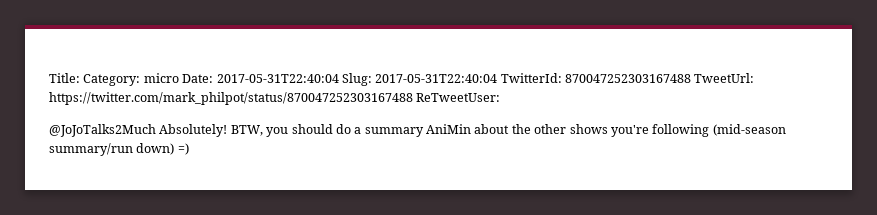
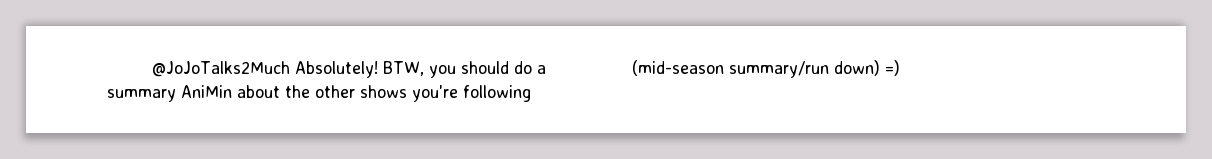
- Title: Category: micro Date: 2017-05-31T22:40:04 Slug: 2017-05-31T22:40:04 TwitterId: 870047252303167488 TweetUrl: https://twitter.com/mark_philpot/status/870047252303167488 ReTweetUser:

